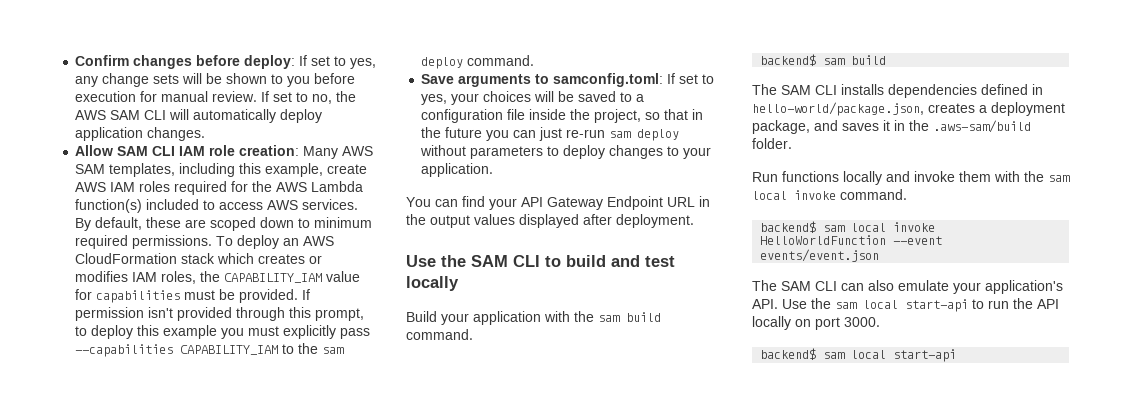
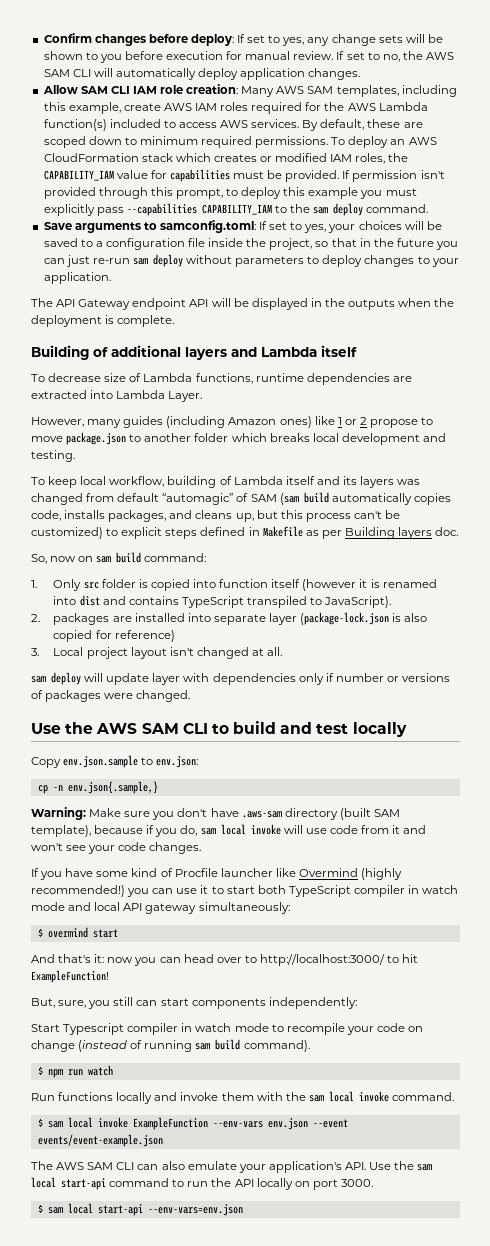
- To deploy an AWS CloudFormation stack which creates or modifies IAM roles, the CAPABILITY_IAM value for capabilities must be provided.
+ To deploy an AWS CloudFormation stack which creates or modified IAM roles, the CAPABILITY_IAM value for capabilities must be provided.
- You can find your API Gateway Endpoint URL in the output values displayed after deployment.
- Use the SAM CLI to build and test locally
+ The API Gateway endpoint API will be displayed in the outputs when the deployment is complete.
+ Building of additional layers and Lambda itself
+ To decrease size of Lambda functions, runtime dependencies are extracted into Lambda Layer.
+ However, many guides (including Amazon ones) like 1 or 2 propose to move package.json to another folder which breaks local development and testing.
+ To keep local workflow, building of Lambda itself and its layers was changed from default “automagic” of SAM (sam build automatically copies code, installs packages, and cleans up, but this process can't be customized) to explicit steps defined in Makefile as per Building layers doc.
+ So, now on sam build command:
+ 1. Only src folder is copied into function itself (however it is renamed into dist and contains TypeScript transpiled to JavaScript).
+ 2. packages are installed into separate layer (package-lock.json is also copied for reference)
+ 3. Local project layout isn't changed at all.
+ sam deploy will update layer with dependencies only if number or versions of packages were changed.
+ Use the AWS SAM CLI to build and test locally
- Build your application with the sam build command.
- backend$ sam build
- The SAM CLI installs dependencies defined in hello-world/package.json, creates a deployment package, and saves it in the .aws-sam/build folder.
+ Copy env.json.sample to env.json:
+ cp -n env.json{.sample,}
+ Warning: Make sure you don't have .aws-sam directory (built SAM template), because if you do, sam local invoke will use code from it and won't see your code changes.
+ If you have some kind of Procfile launcher like Overmind (highly recommended!) you can use it to start both TypeScript compiler in watch mode and local API gateway simultaneously:
+ $ overmind start
+ And that's it: now you can head over to http://localhost:3000/ to hit ExampleFunction!
+ But, sure, you still can start components independently:
+ Start Typescript compiler in watch mode to recompile your code on change (instead of running sam build command).
+ $ npm run watch
- backend$ sam local invoke HelloWorldFunction --event events/event.json
- The SAM CLI can also emulate your application's API. Use the sam local start-api to run the API locally on port 3000.
+ $ sam local invoke ExampleFunction --env-vars env.json --event events/event-example.json
+ The AWS SAM CLI can also emulate your application's API. Use the sam local start-api command to run the API locally on port 3000.
- backend$ sam local start-api
+ $ sam local start-api --env-vars=env.json

